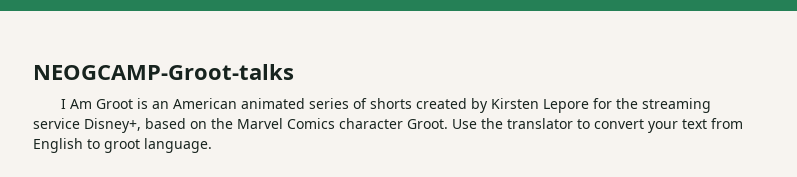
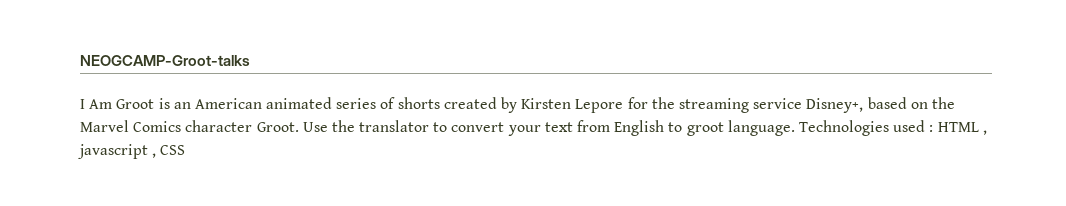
+ Technologies used : HTML , javascript , CSS

